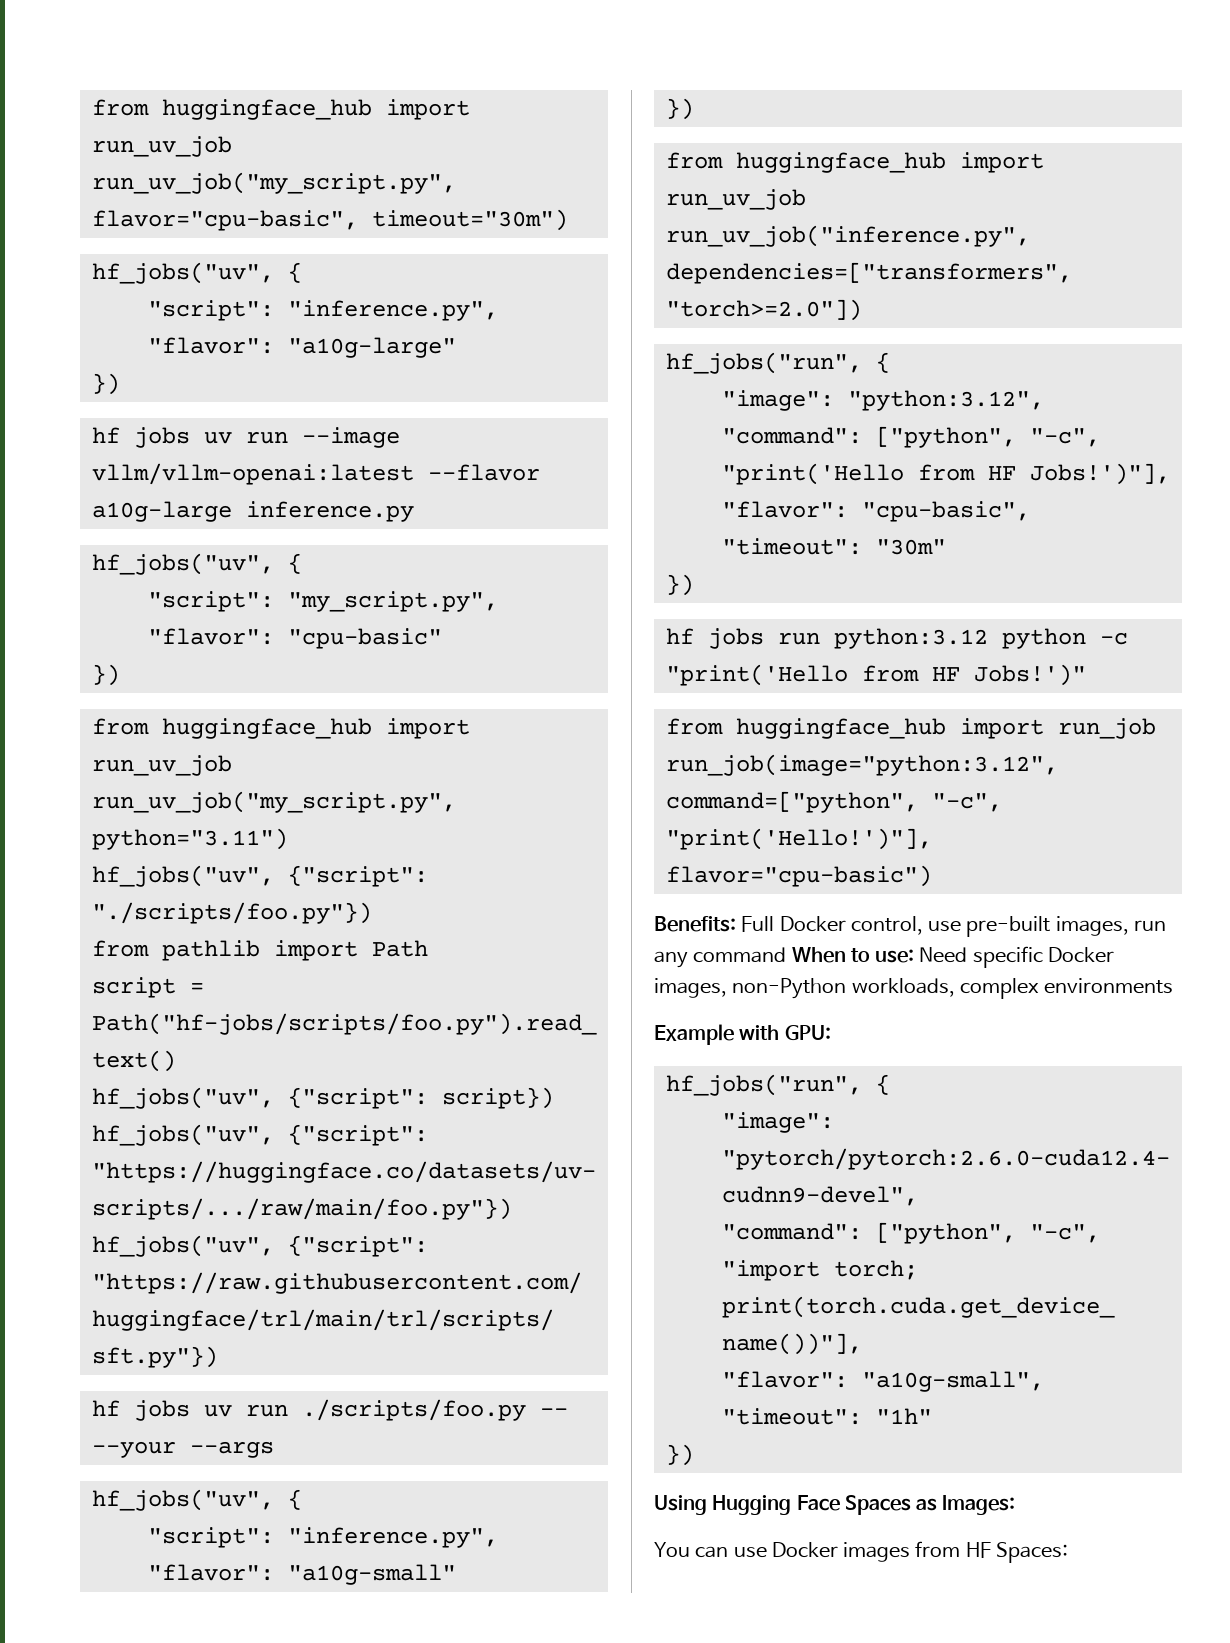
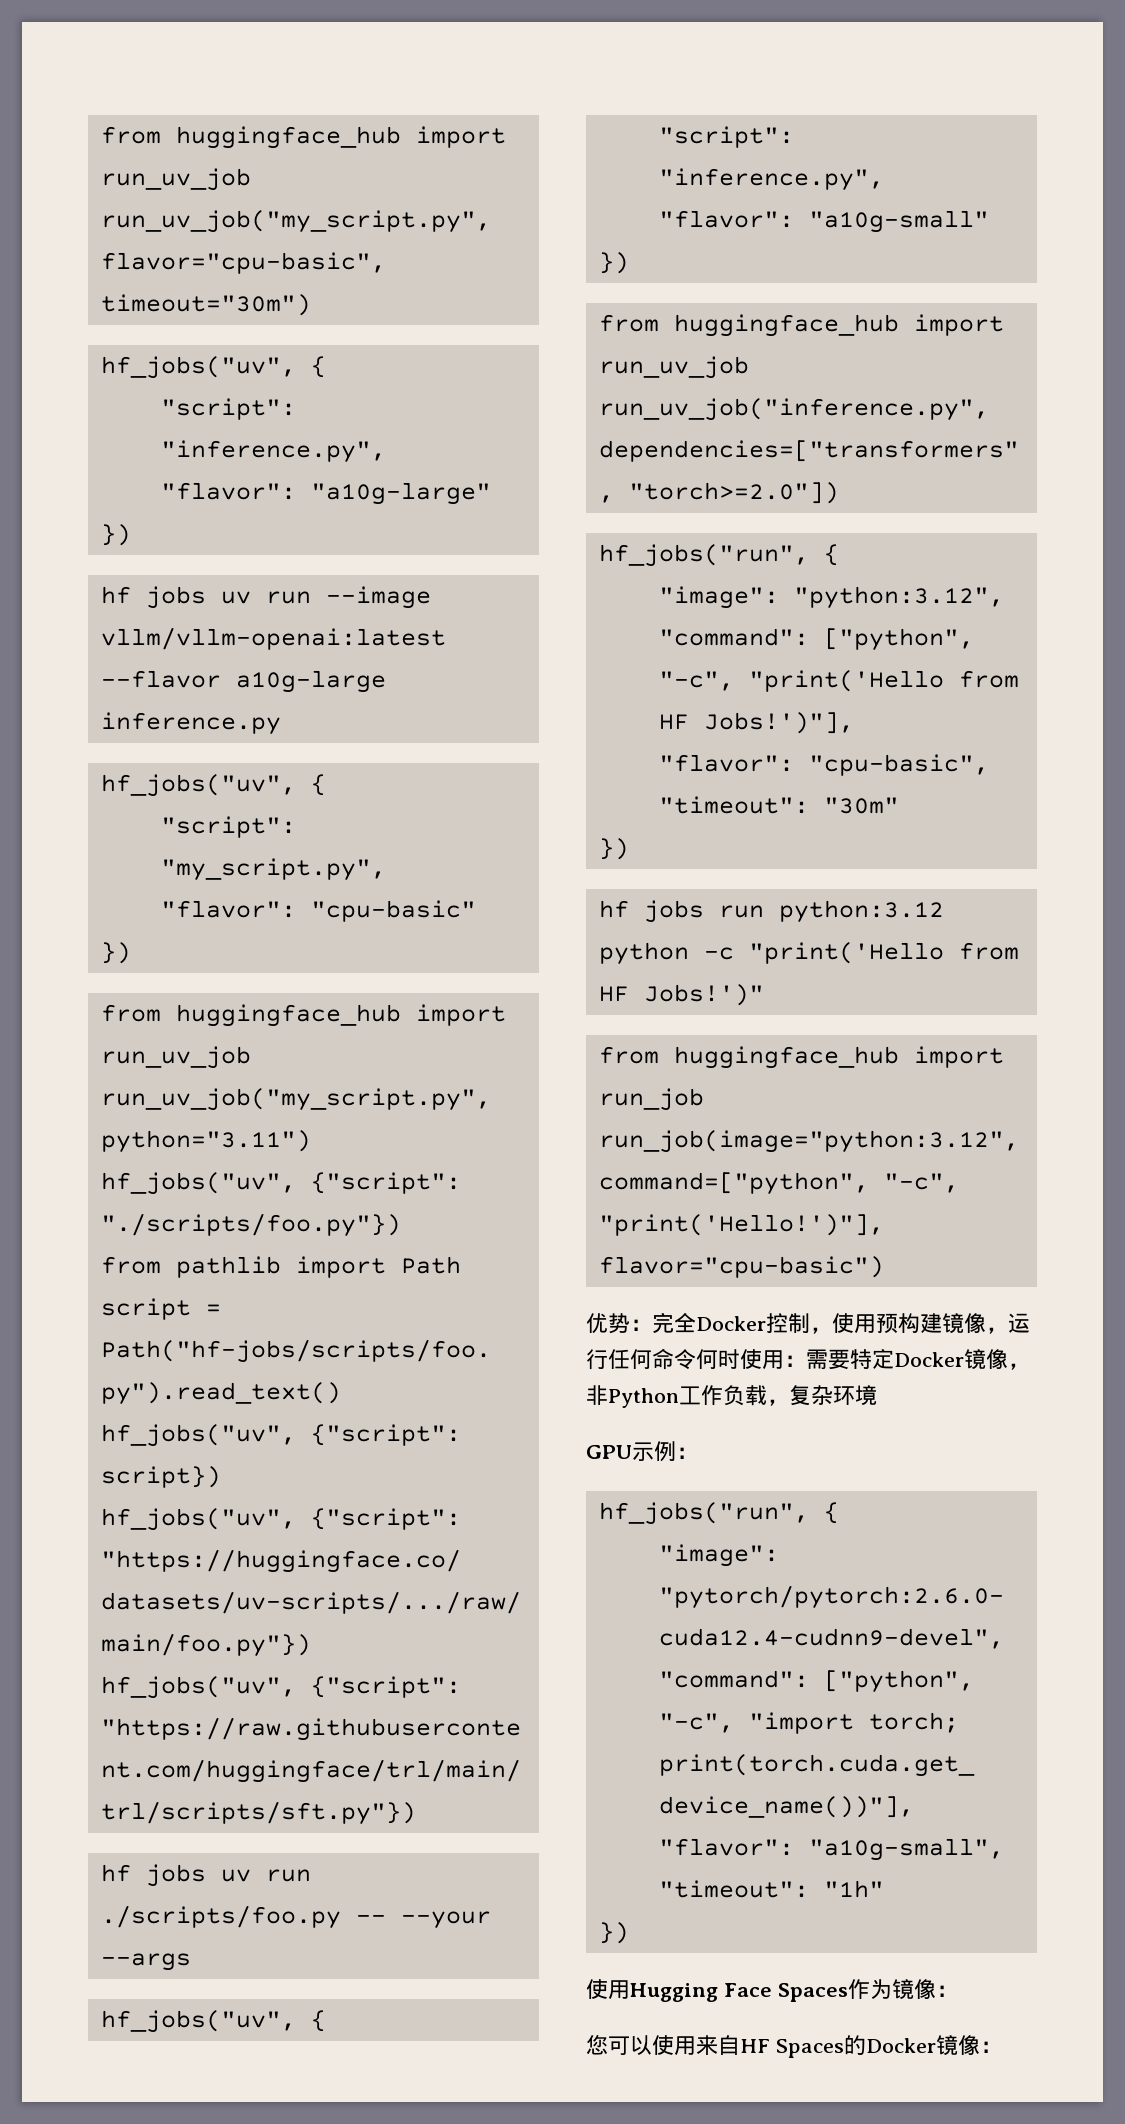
- Benefits: Full Docker control, use pre-built images, run any command When to use: Need specific Docker images, non-Python workloads, complex environments
- Example with GPU:
+ 优势：完全Docker控制，使用预构建镜像，运行任何命令何时使用：需要特定Docker镜像，非Python工作负载，复杂环境
+ GPU示例：
- Using Hugging Face Spaces as Images:
- You can use Docker images from HF Spaces:
+ 使用Hugging Face Spaces作为镜像：
+ 您可以使用来自HF Spaces的Docker镜像：

